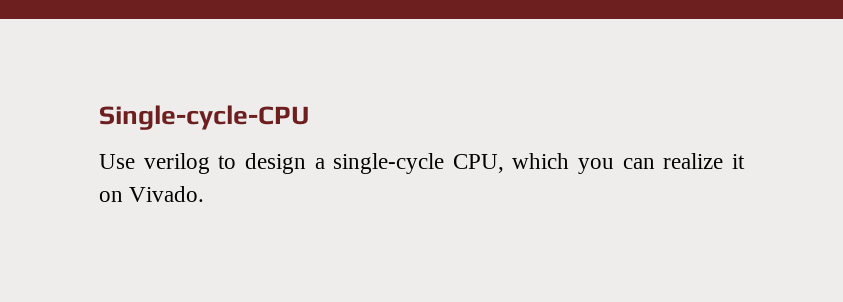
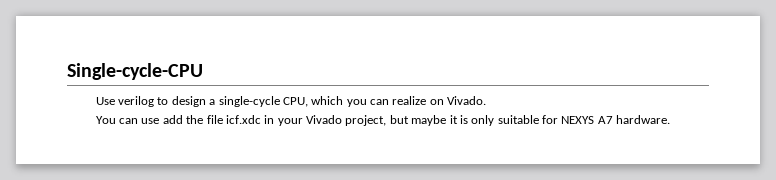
- Use verilog to design a single-cycle CPU, which you can realize it on Vivado.
+ Use verilog to design a single-cycle CPU, which you can realize on Vivado.
+ You can use add the file icf.xdc in your Vivado project, but maybe it is only suitable for NEXYS A7 hardware.

